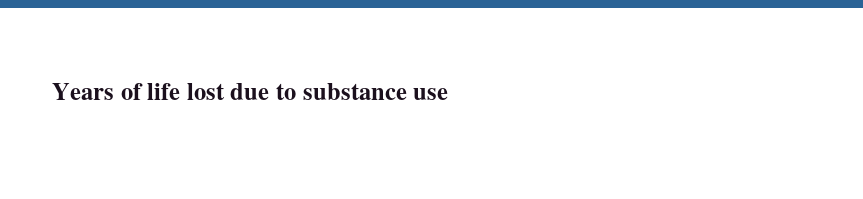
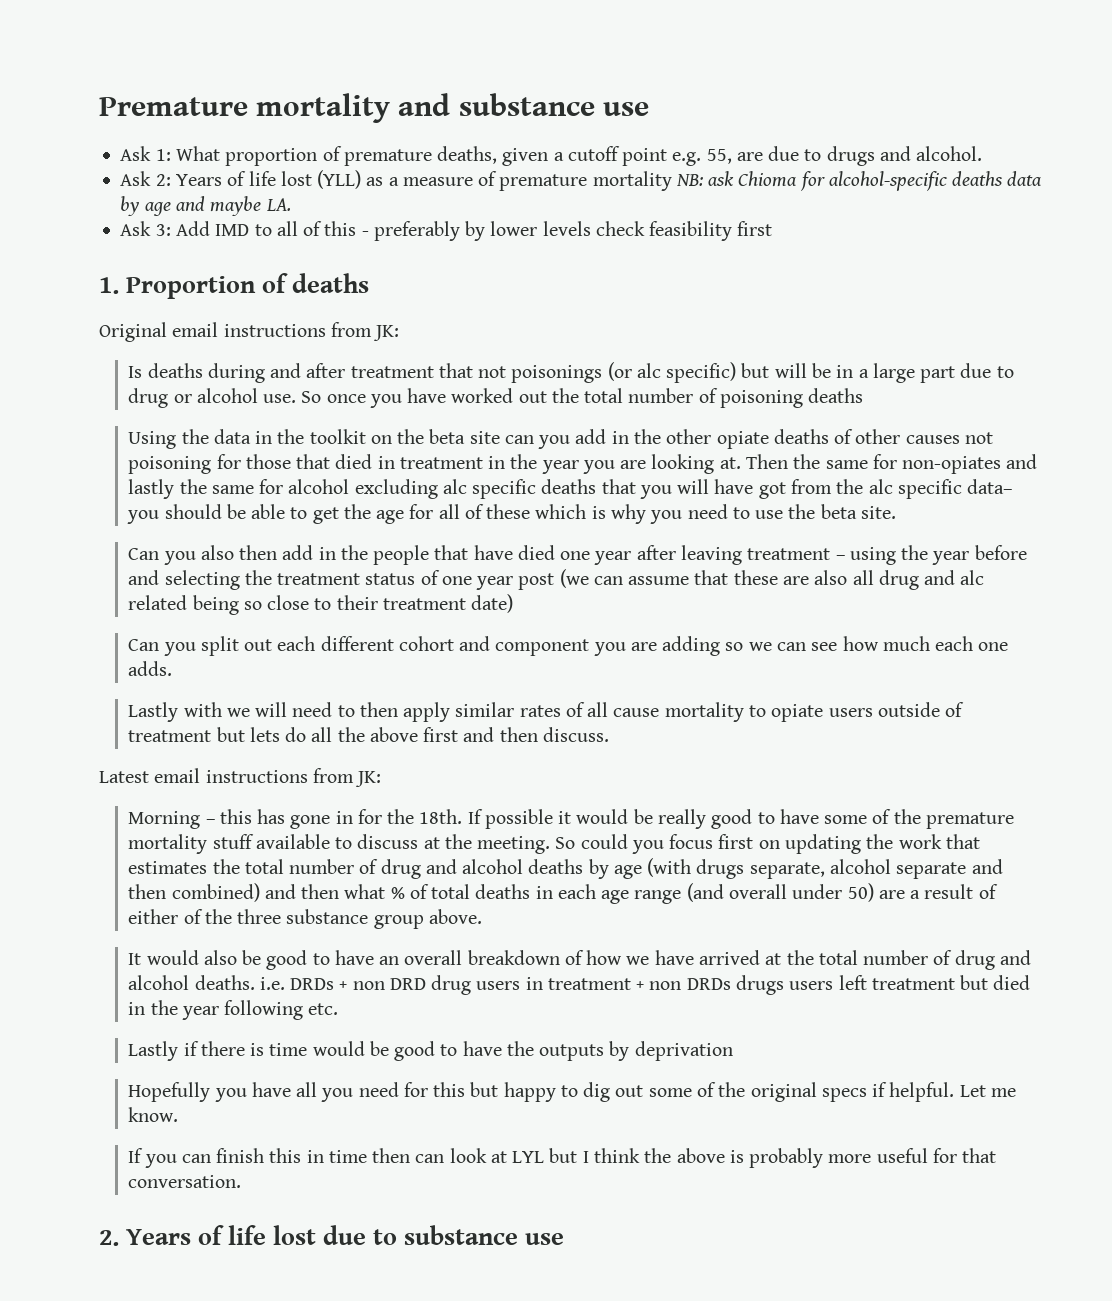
- Years of life lost due to substance use
+ Premature mortality and substance use
+ Ask 1: What proportion of premature deaths, given a cutoff point e.g. 55, are due to drugs and alcohol.
+ Ask 2: Years of life lost (YLL) as a measure of premature mortality NB: ask Chioma for alcohol-specific deaths data by age and maybe LA.
+ Ask 3: Add IMD to all of this - preferably by lower levels check feasibility first
+ 1. Proportion of deaths
+ Original email instructions from JK:
+ Is deaths during and after treatment that not poisonings (or alc specific) but will be in a large part due to drug or alcohol use. So once you have worked out the total number of poisoning deaths
+ Using the data in the toolkit on the beta site can you add in the other opiate deaths of other causes not poisoning for those that died in treatment in the year you are looking at. Then the same for non-opiates and lastly the same for alcohol excluding alc specific deaths that you will have got from the alc specific data– you should be able to get the age for all of these which is why you need to use the beta site.
+ Can you also then add in the people that have died one year after leaving treatment – using the year before and selecting the treatment status of one year post (we can assume that these are also all drug and alc related being so close to their treatment date)
+ Can you split out each different cohort and component you are adding so we can see how much each one adds.
+ Lastly with we will need to then apply similar rates of all cause mortality to opiate users outside of treatment but lets do all the above first and then discuss.
+ Latest email instructions from JK:
+ Morning – this has gone in for the 18th. If possible it would be really good to have some of the premature mortality stuff available to discuss at the meeting. So could you focus first on updating the work that estimates the total number of drug and alcohol deaths by age (with drugs separate, alcohol separate and then combined) and then what % of total deaths in each age range (and overall under 50) are a result of either of the three substance group above.
+ It would also be good to have an overall breakdown of how we have arrived at the total number of drug and alcohol deaths. i.e. DRDs + non DRD drug users in treatment + non DRDs drugs users left treatment but died in the year following etc.
+ Lastly if there is time would be good to have the outputs by deprivation
+ Hopefully you have all you need for this but happy to dig out some of the original specs if helpful. Let me know.
+ If you can finish this in time then can look at LYL but I think the above is probably more useful for that conversation.
+ 2. Years of life lost due to substance use

